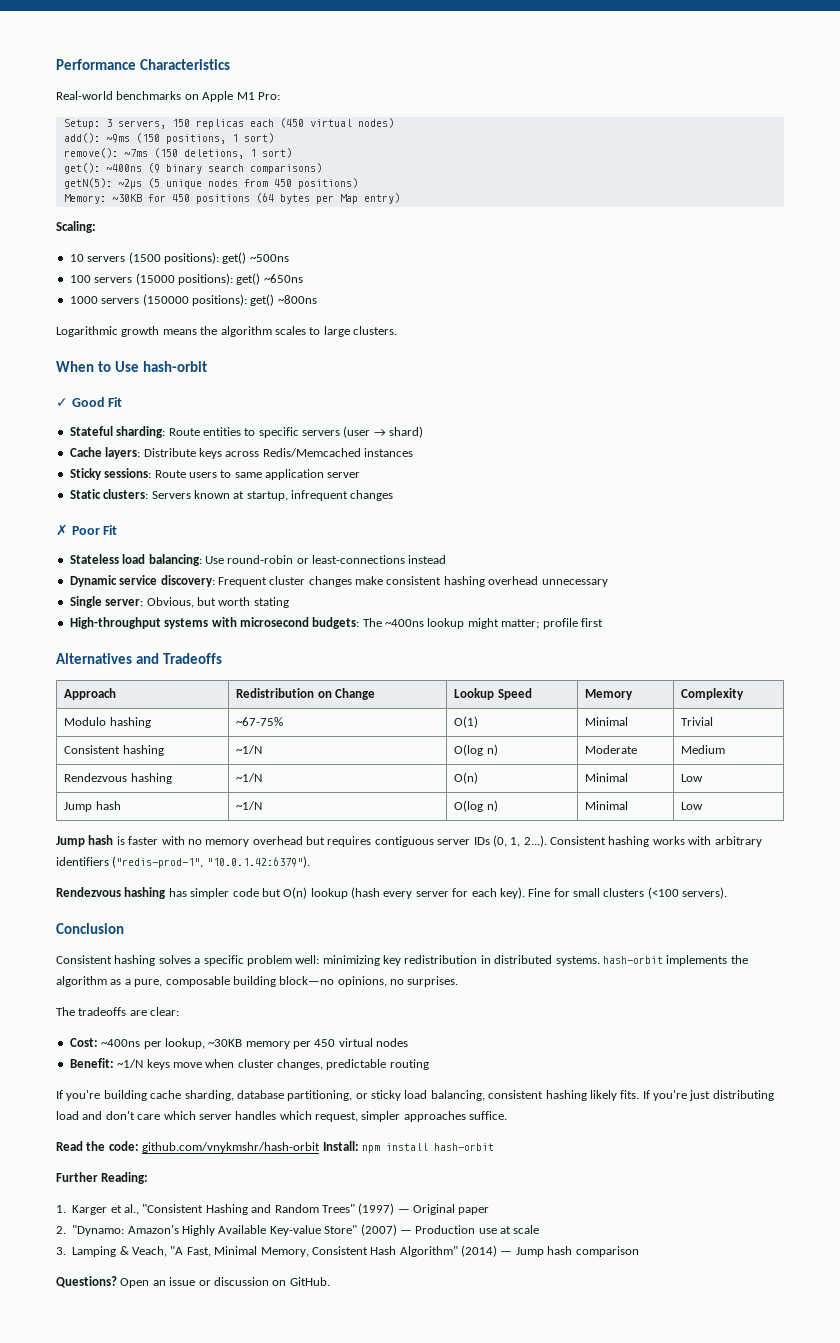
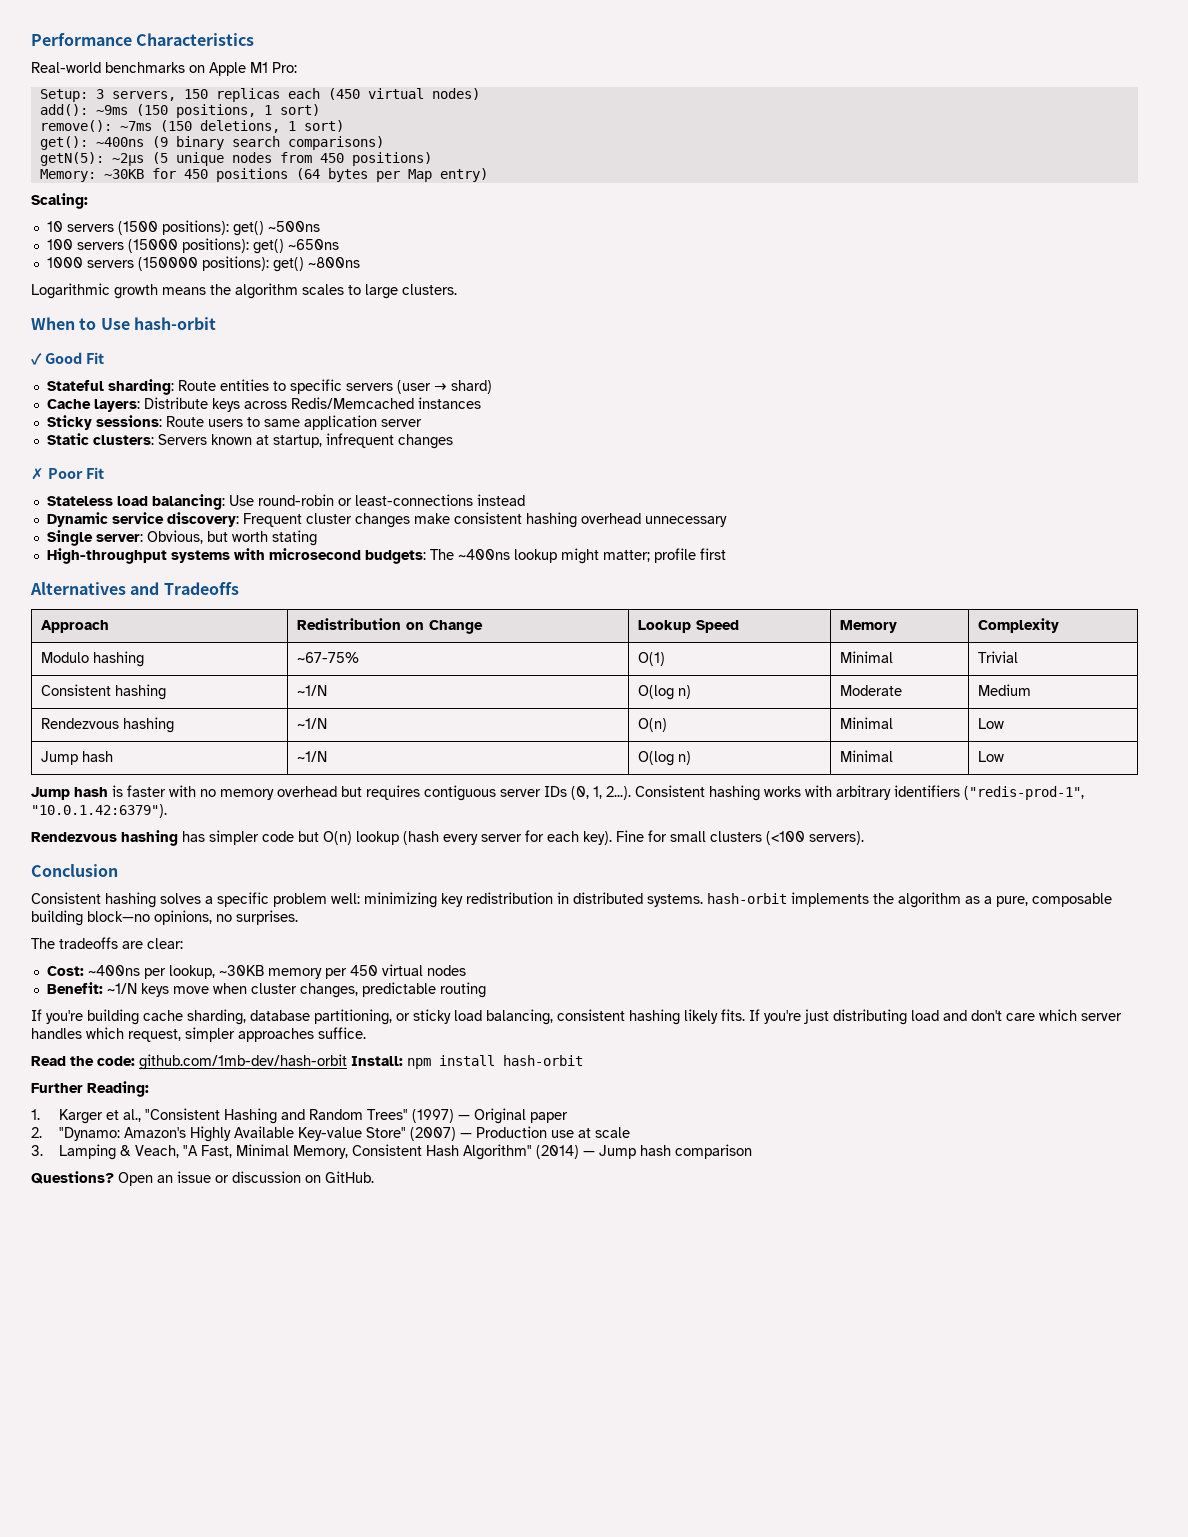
- Read the code: github.com/vnykmshr/hash-orbit Install: npm install hash-orbit
+ Read the code: github.com/1mb-dev/hash-orbit Install: npm install hash-orbit

